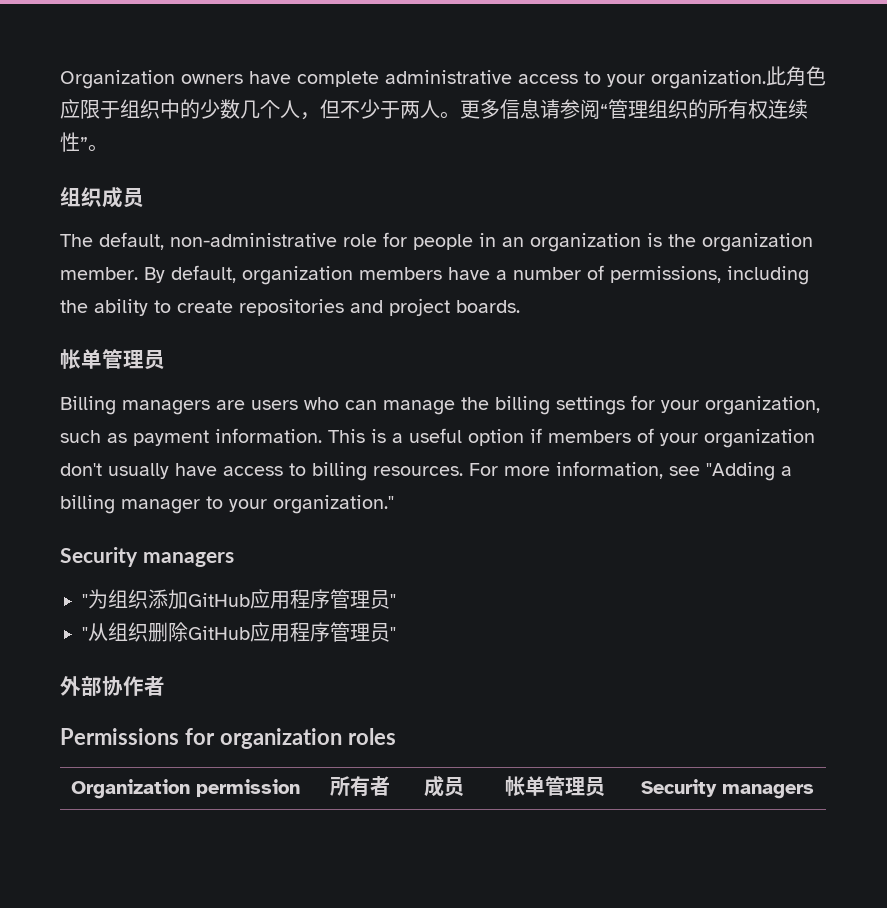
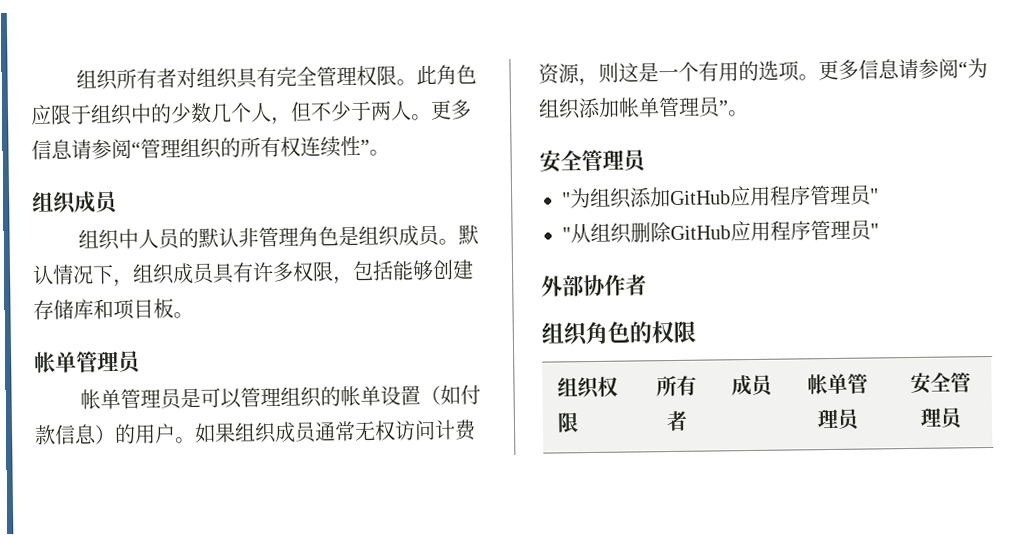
- Organization owners have complete administrative access to your organization.
+ 组织所有者对组织具有完全管理权限。
- The default, non-administrative role for people in an organization is the organization member. By default, organization members have a number of permissions, including the ability to create repositories and project boards.
+ 组织中人员的默认非管理角色是组织成员。默认情况下，组织成员具有许多权限，包括能够创建存储库和项目板。
  帐单管理员
- Billing managers are users who can manage the billing settings for your organization, such as payment information. This is a useful option if members of your organization don't usually have access to billing resources. For more information, see "Adding a billing manager to your organization."
- Security managers
+ 帐单管理员是可以管理组织的帐单设置（如付款信息）的用户。如果组织成员通常无权访问计费资源，则这是一个有用的选项。更多信息请参阅“为组织添加帐单管理员”。
+ 安全管理员
- Permissions for organization roles
- Organization permission | 所有者 | 成员 | 帐单管理员 | Security managers
+ 组织角色的权限
+ 组织权限 | 所有者 | 成员 | 帐单管理员 | 安全管理员

